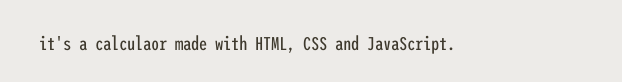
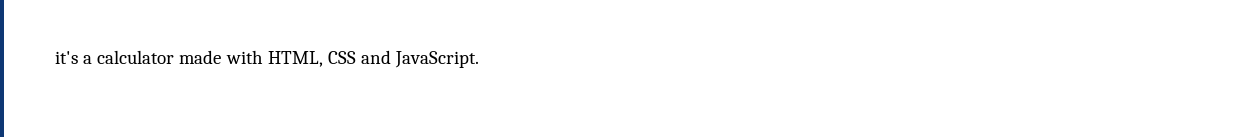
- it's a calculaor made with HTML, CSS and JavaScript.
+ it's a calculator made with HTML, CSS and JavaScript.

